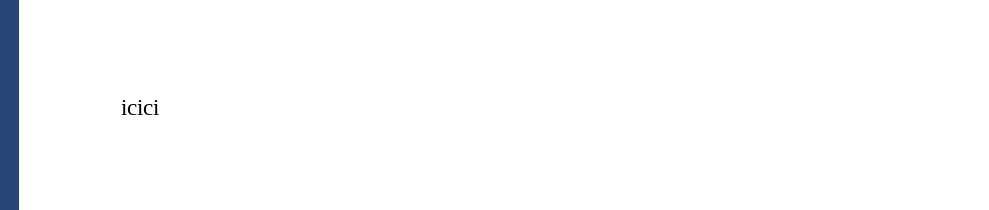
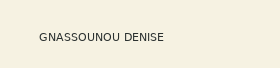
- icici
+ GNASSOUNOU DENISE

